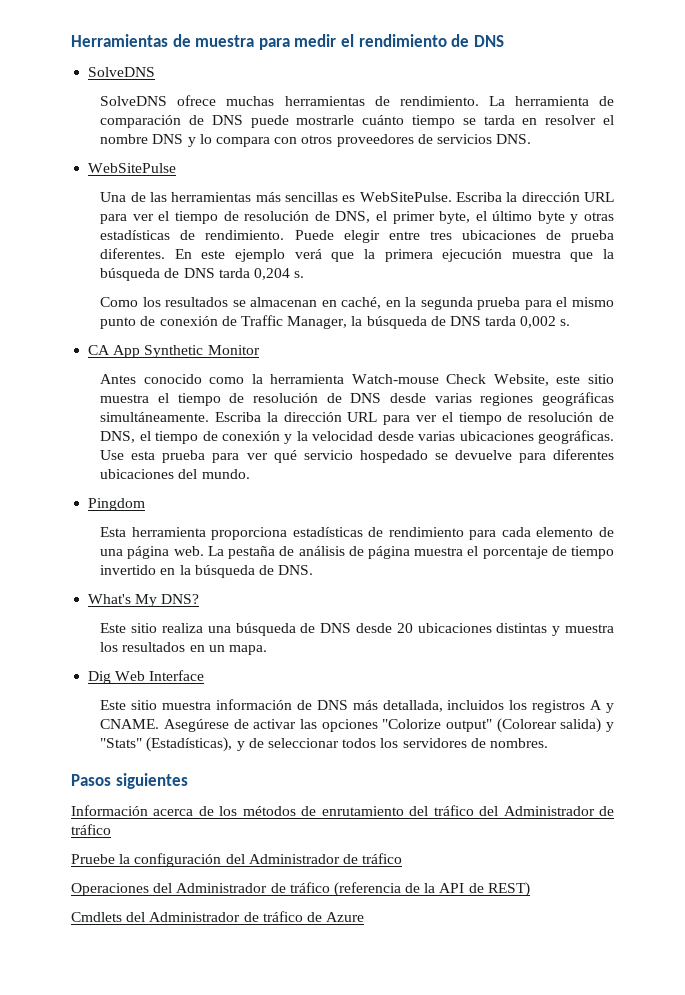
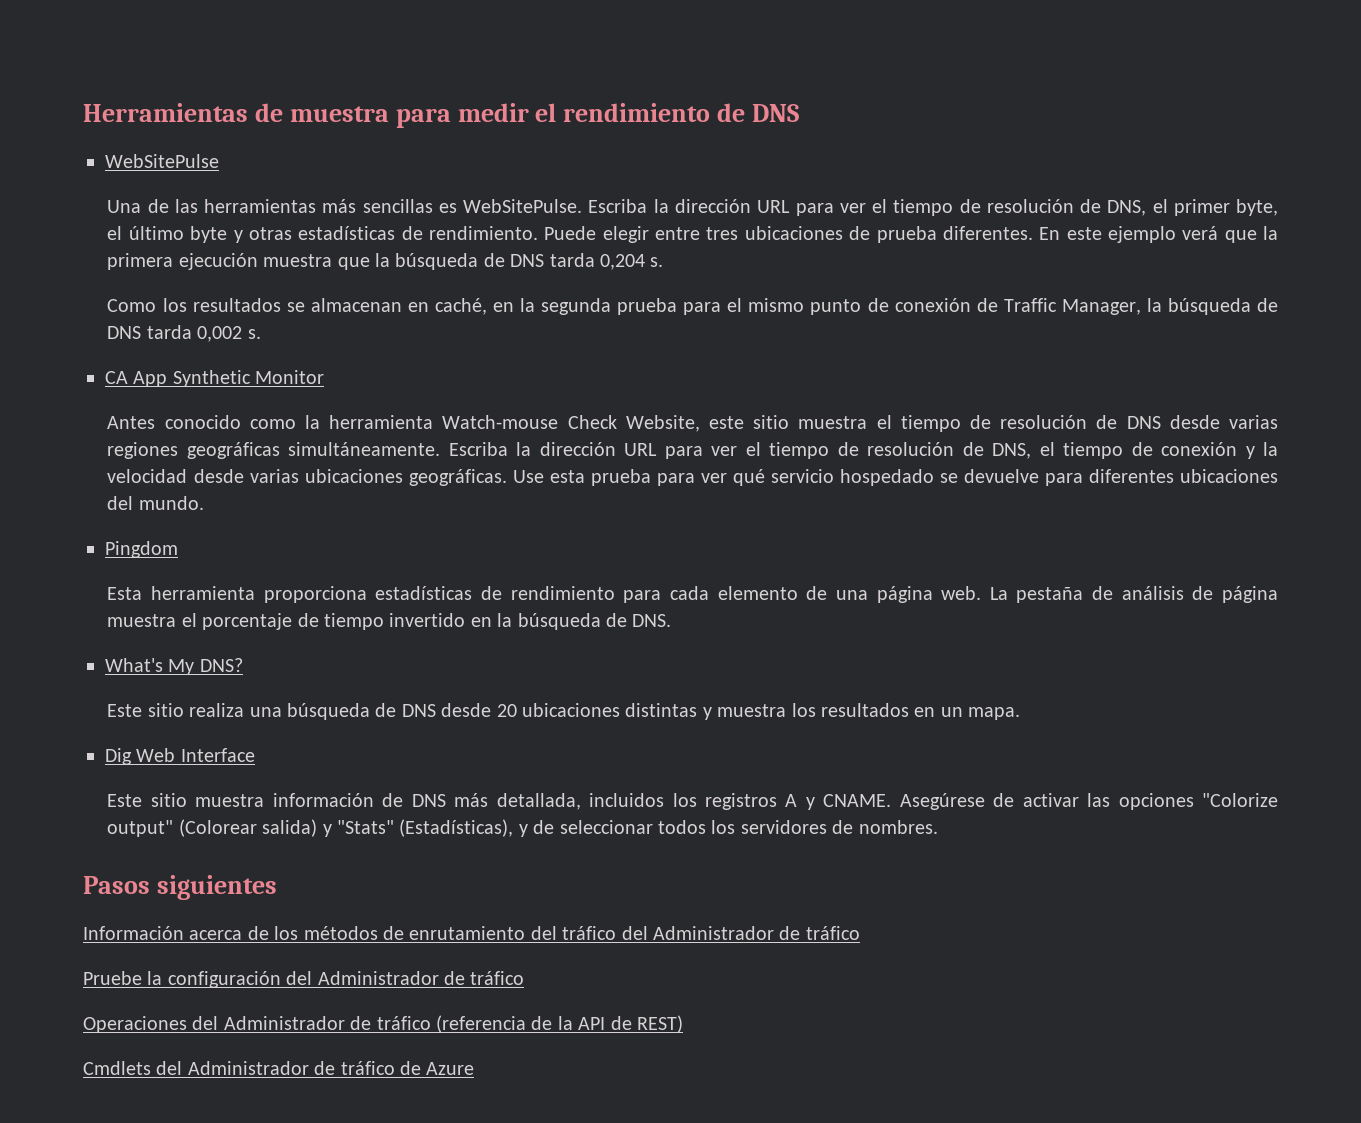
  Herramientas de muestra para medir el rendimiento de DNS
- SolveDNS
- SolveDNS ofrece muchas herramientas de rendimiento. La herramienta de comparación de DNS puede mostrarle cuánto tiempo se tarda en resolver el nombre DNS y lo compara con otros proveedores de servicios DNS.

